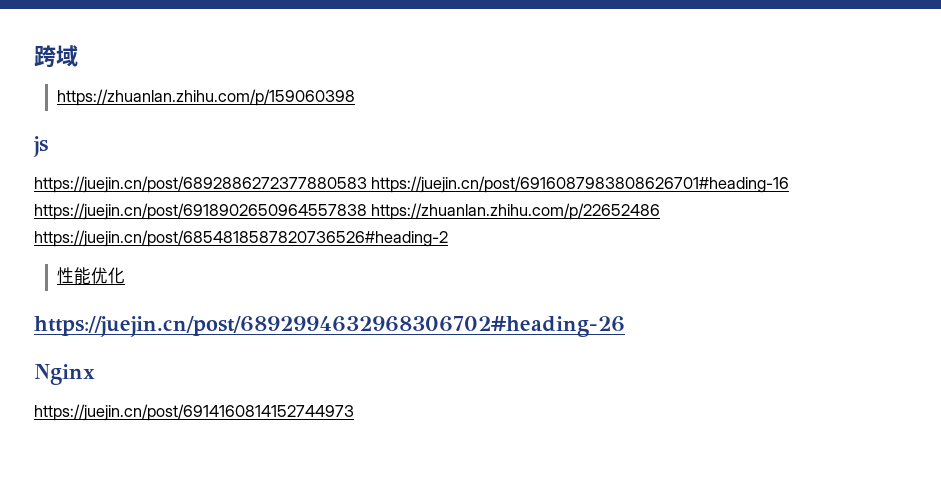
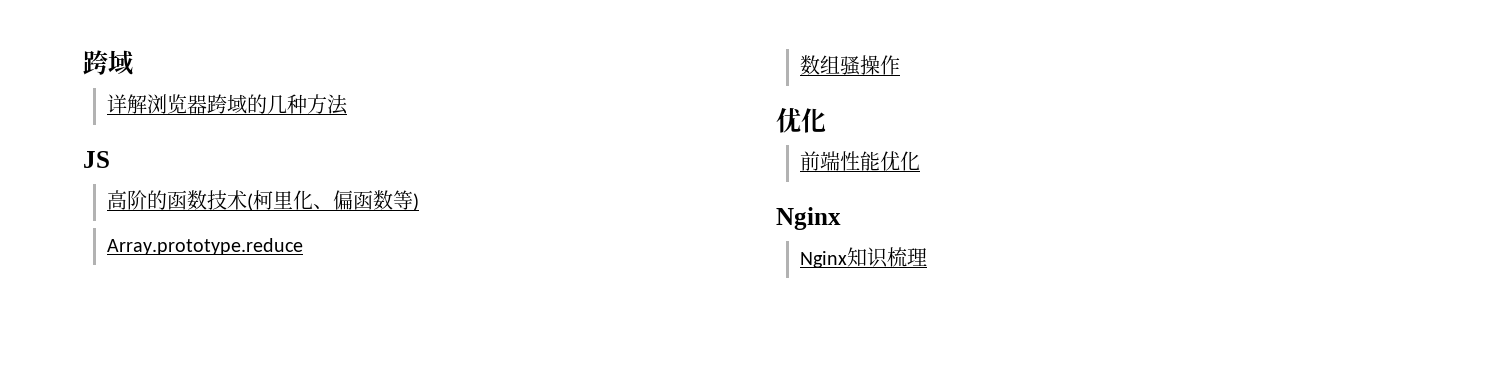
- https://zhuanlan.zhihu.com/p/159060398
- js
- https://juejin.cn/post/6892886272377880583 https://juejin.cn/post/6916087983808626701#heading-16 https://juejin.cn/post/6918902650964557838 https://zhuanlan.zhihu.com/p/22652486 https://juejin.cn/post/6854818587820736526#heading-2
- 性能优化
- https://juejin.cn/post/6892994632968306702#heading-26
+ 详解浏览器跨域的几种方法
+ JS
+ 高阶的函数技术(柯里化、偏函数等)
+ Array.prototype.reduce
+ 数组骚操作
+ 优化
+ 前端性能优化
  Nginx
- https://juejin.cn/post/6914160814152744973
+ Nginx知识梳理

